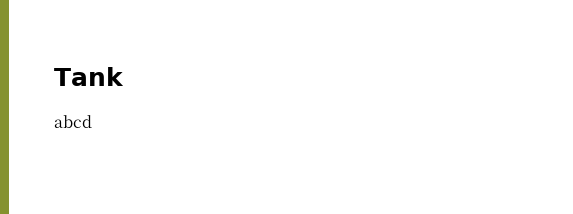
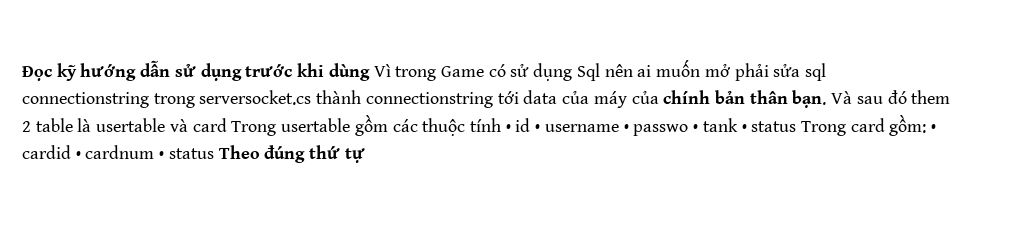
- Tank
- abcd
+ Đọc kỹ hướng dẫn sử dụng trước khi dùng Vì trong Game có sử dụng Sql nên ai muốn mở phải sửa sql connectionstring trong serversocket.cs thành connectionstring tới data của máy của chính bản thân bạn. Và sau đó them 2 table là usertable và card Trong usertable gồm các thuộc tính • id • username • passwo • tank • status Trong card gồm: • cardid • cardnum • status Theo đúng thứ tự

